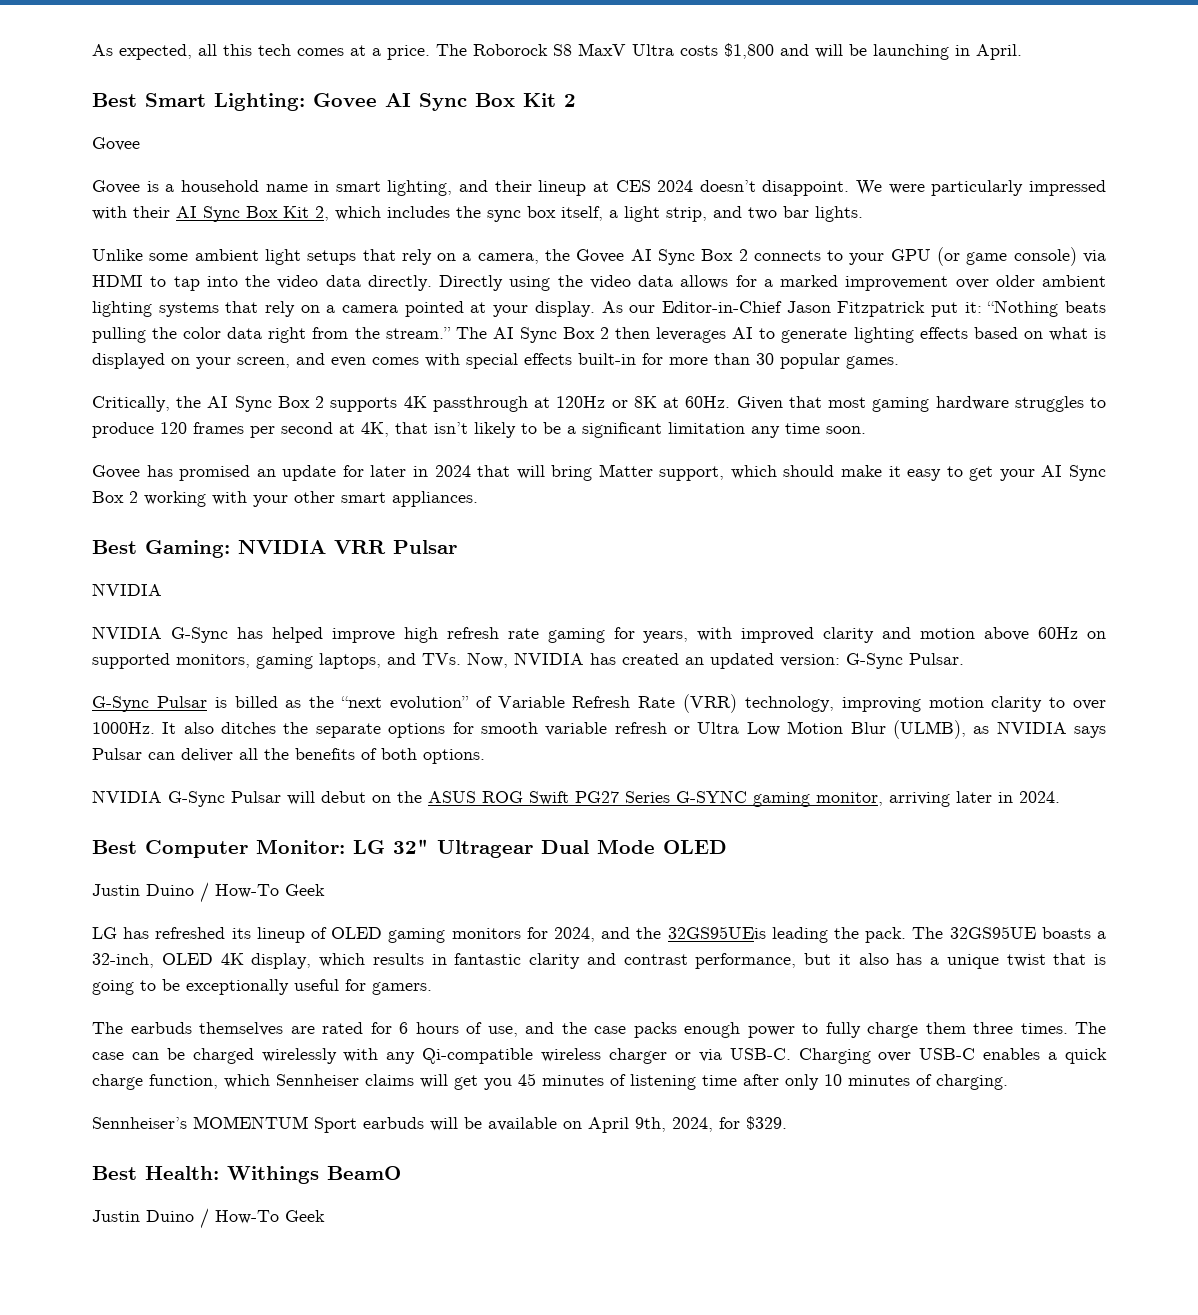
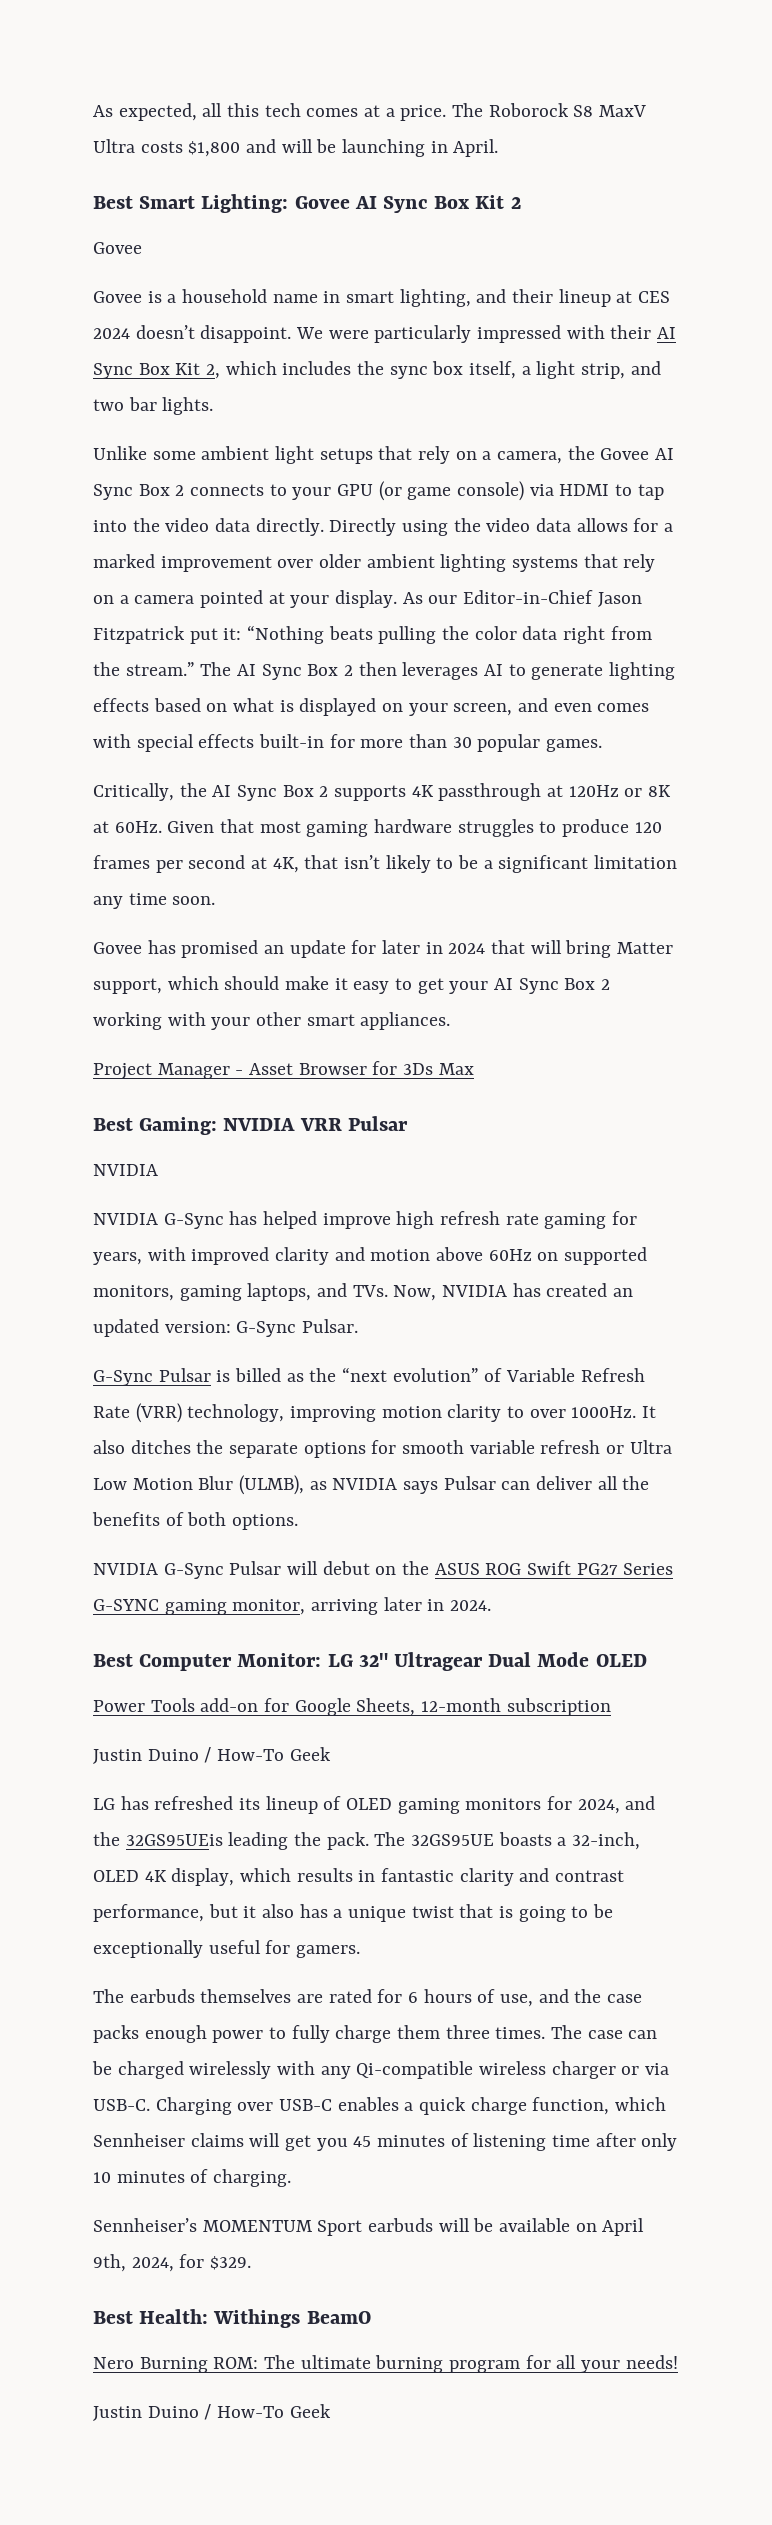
+ Project Manager - Asset Browser for 3Ds Max
+ Power Tools add-on for Google Sheets, 12-month subscription
+ Nero Burning ROM: The ultimate burning program for all your needs!

